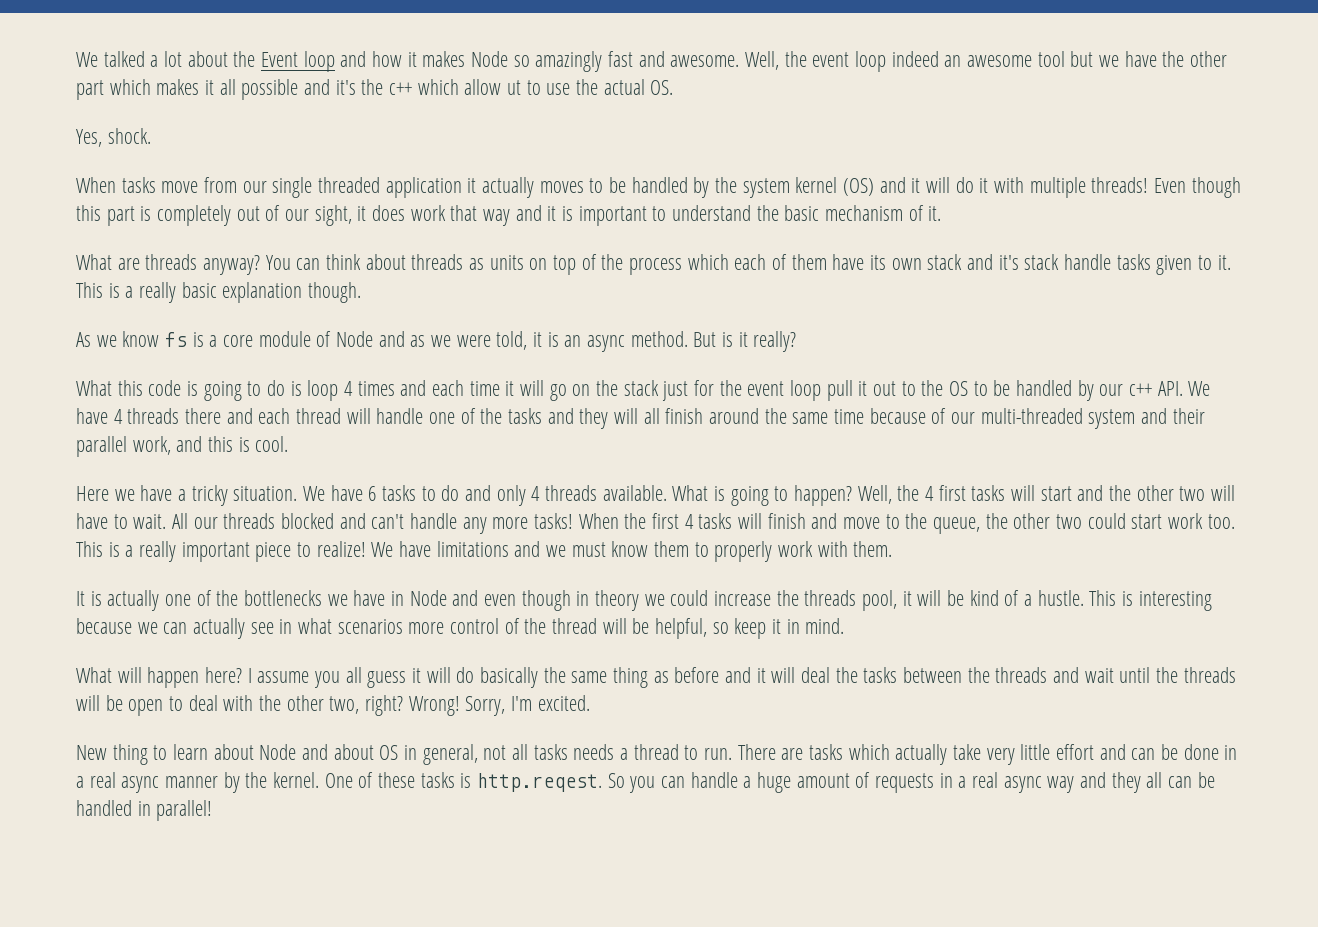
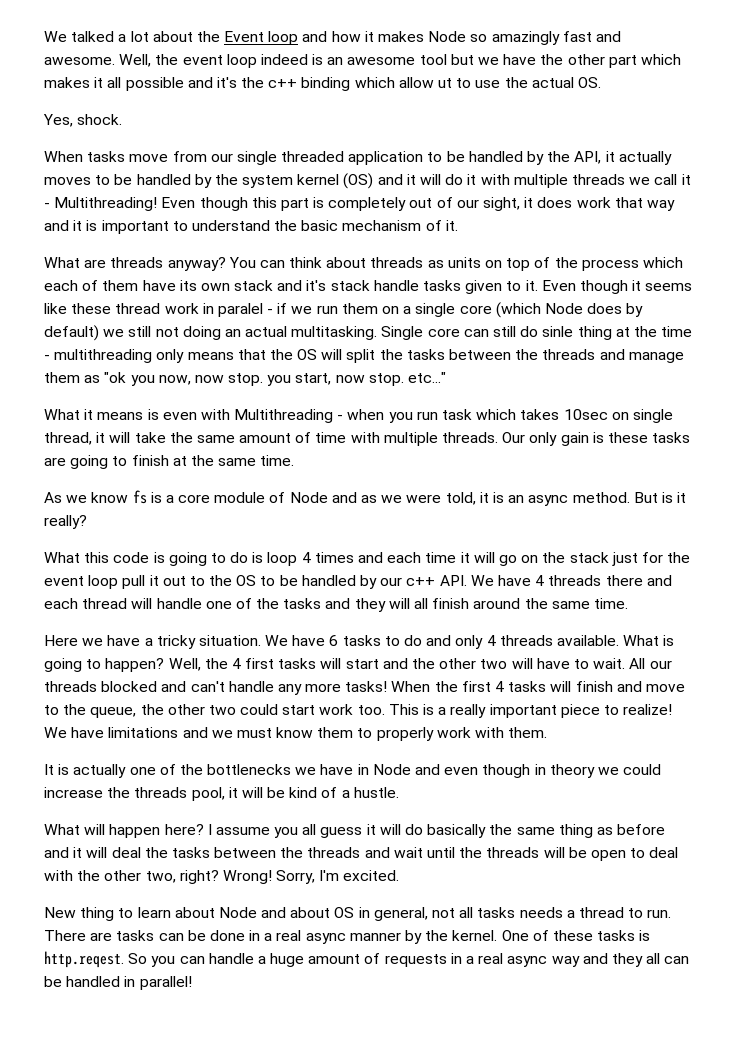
- Well, the event loop indeed an awesome tool but we have the other part which makes it all possible and it's the c++ which allow ut to use the actual OS.
+ Well, the event loop indeed is an awesome tool but we have the other part which makes it all possible and it's the c++ binding which allow ut to use the actual OS.
- When tasks move from our single threaded application it actually moves to be handled by the system kernel (OS) and it will do it with multiple threads!
+ When tasks move from our single threaded application to be handled by the API, it actually moves to be handled by the system kernel (OS) and it will do it with multiple threads we call it - Multithreading!
- This is a really basic explanation though.
+ Even though it seems like these thread work in paralel - if we run them on a single core (which Node does by default) we still not doing an actual multitasking. Single core can still do sinle thing at the time - multithreading only means that the OS will split the tasks between the threads and manage them as "ok you now, now stop. you start, now stop. etc..."
+ What it means is even with Multithreading - when you run task which takes 10sec on single thread, it will take the same amount of time with multiple threads. Our only gain is these tasks are going to finish at the same time.
- What this code is going to do is loop 4 times and each time it will go on the stack just for the event loop pull it out to the OS to be handled by our c++ API. We have 4 threads there and each thread will handle one of the tasks and they will all finish around the same time because of our multi-threaded system and their parallel work, and this is cool.
+ What this code is going to do is loop 4 times and each time it will go on the stack just for the event loop pull it out to the OS to be handled by our c++ API. We have 4 threads there and each thread will handle one of the tasks and they will all finish around the same time.
- This is interesting because we can actually see in what scenarios more control of the thread will be helpful, so keep it in mind.
- There are tasks which actually take very little effort and can be done in a real async manner by the kernel.
+ There are tasks can be done in a real async manner by the kernel.

